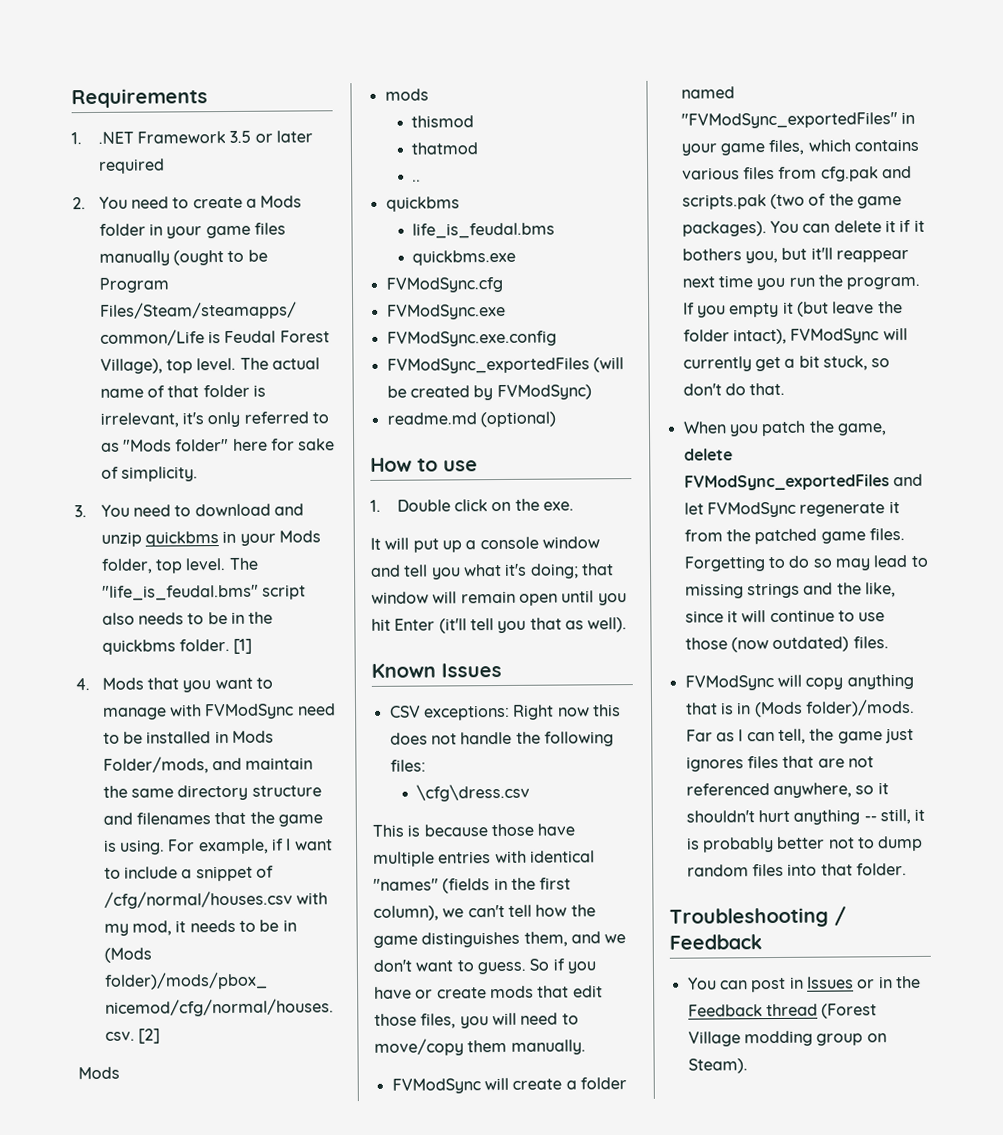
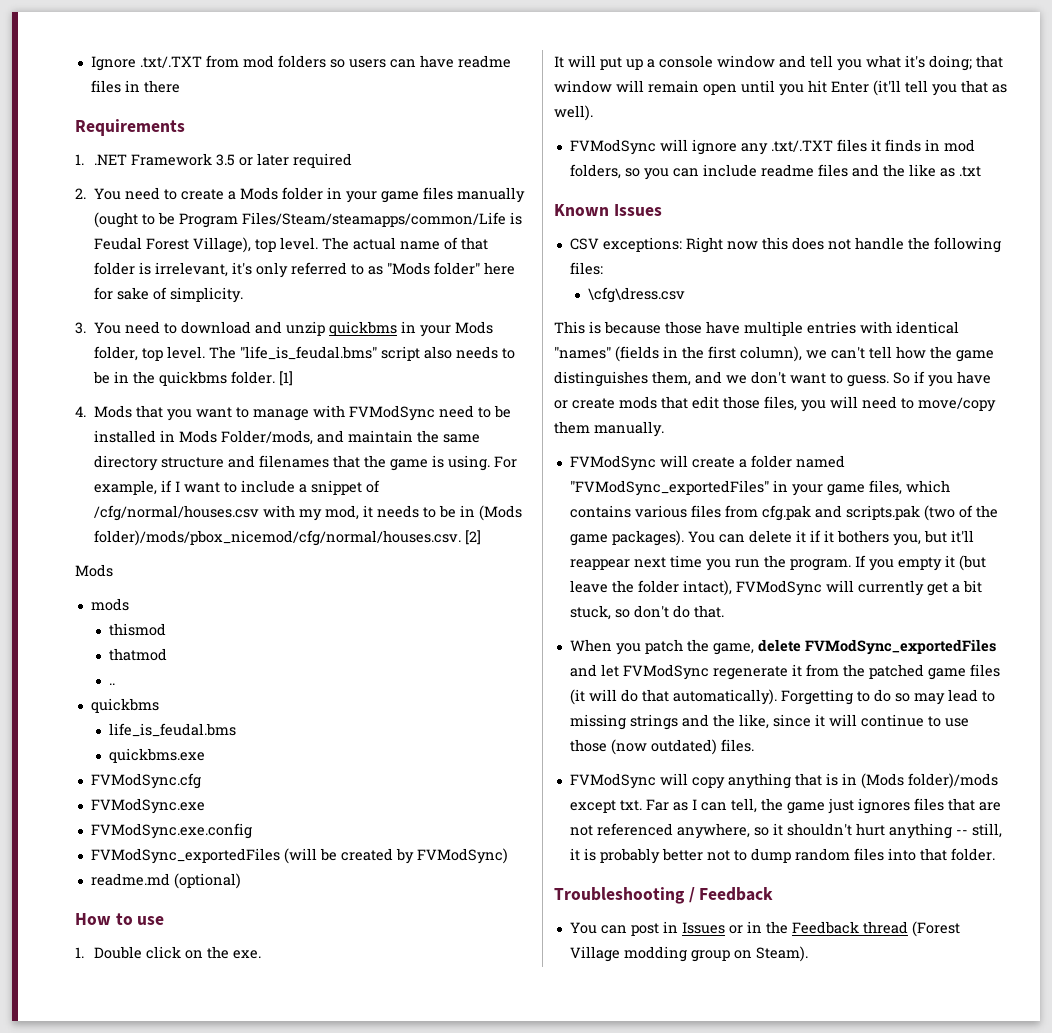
+ Ignore .txt/.TXT from mod folders so users can have readme files in there
+ FVModSync will ignore any .txt/.TXT files it finds in mod folders, so you can include readme files and the like as .txt
- When you patch the game, delete FVModSync_exportedFiles and let FVModSync regenerate it from the patched game files.
+ When you patch the game, delete FVModSync_exportedFiles and let FVModSync regenerate it from the patched game files (it will do that automatically).
- FVModSync will copy anything that is in (Mods folder)/mods.
+ FVModSync will copy anything that is in (Mods folder)/mods except txt.

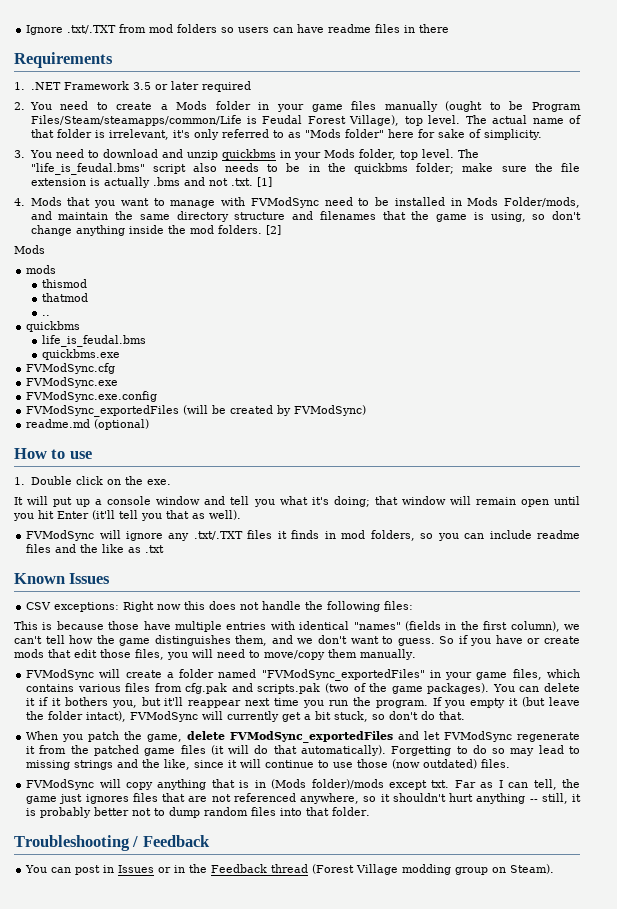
- The "life_is_feudal.bms" script also needs to be in the quickbms folder. [1]
+ The "life_is_feudal.bms" script also needs to be in the quickbms folder; make sure the file extension is actually .bms and not .txt. [1]
- 4. Mods that you want to manage with FVModSync need to be installed in Mods Folder/mods, and maintain the same directory structure and filenames that the game is using. For example, if I want to include a snippet of /cfg/normal/houses.csv with my mod, it needs to be in (Mods folder)/mods/pbox_nicemod/cfg/normal/houses.csv. [2]
+ 4. Mods that you want to manage with FVModSync need to be installed in Mods Folder/mods, and maintain the same directory structure and filenames that the game is using, so don't change anything inside the mod folders. [2]
- \cfg\dress.csv

